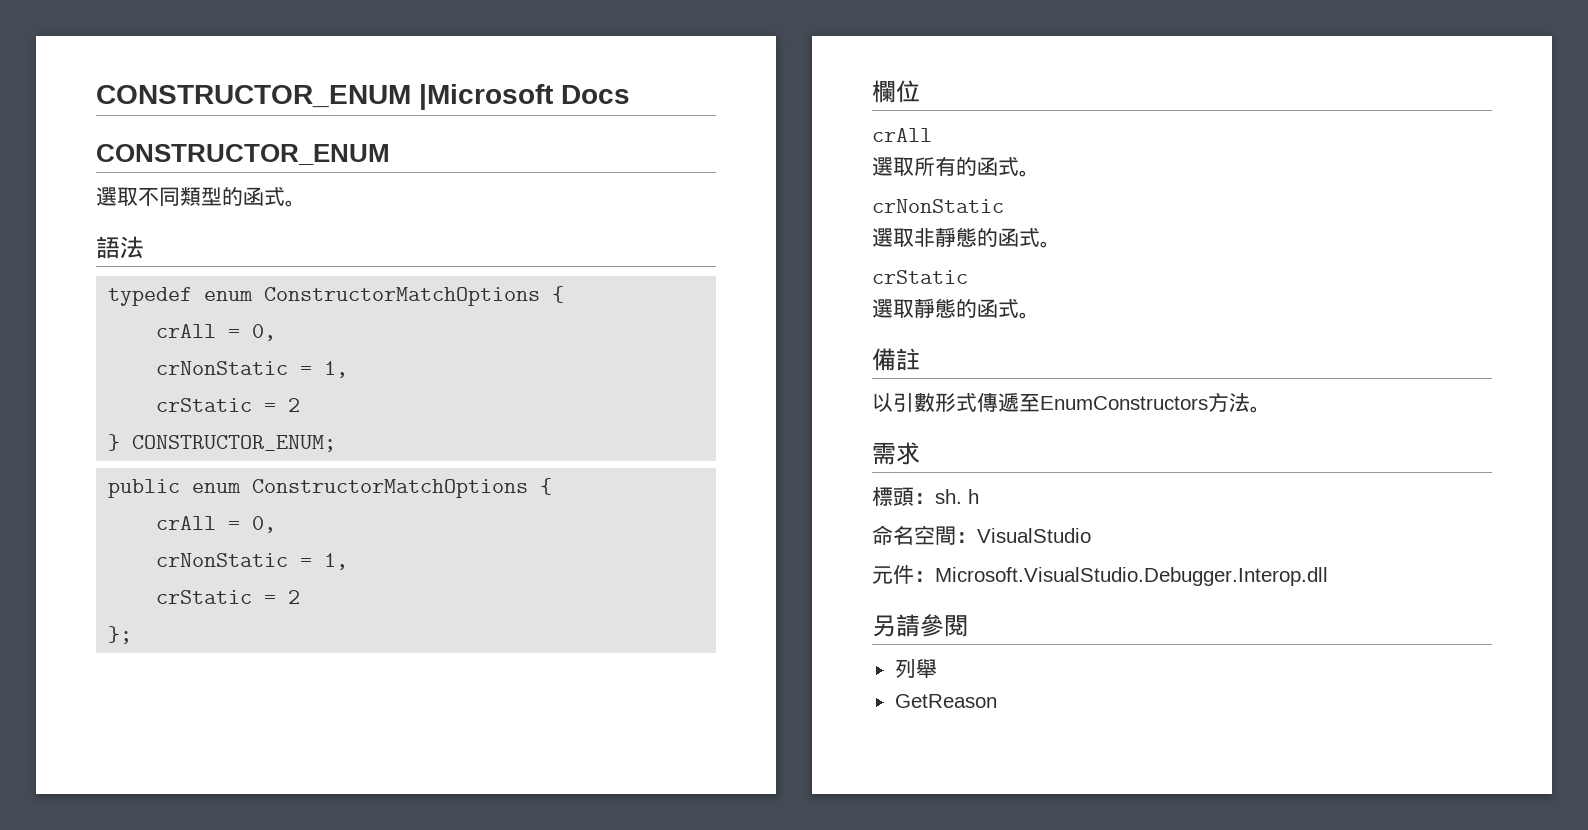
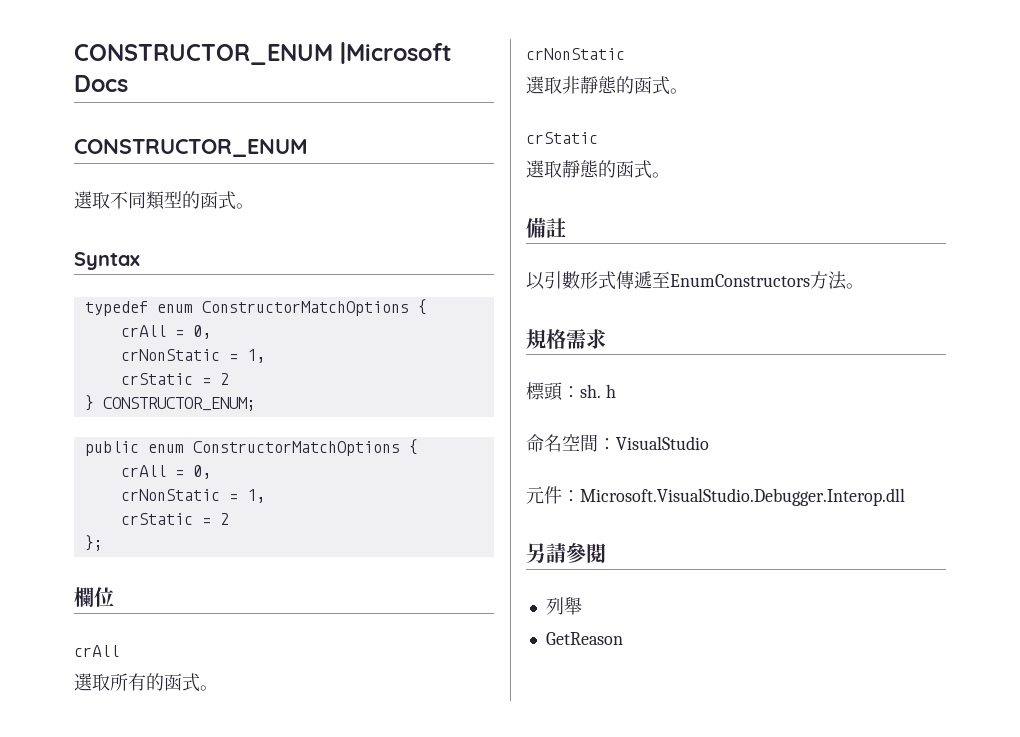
- 語法
+ Syntax
- 需求
+ 規格需求

